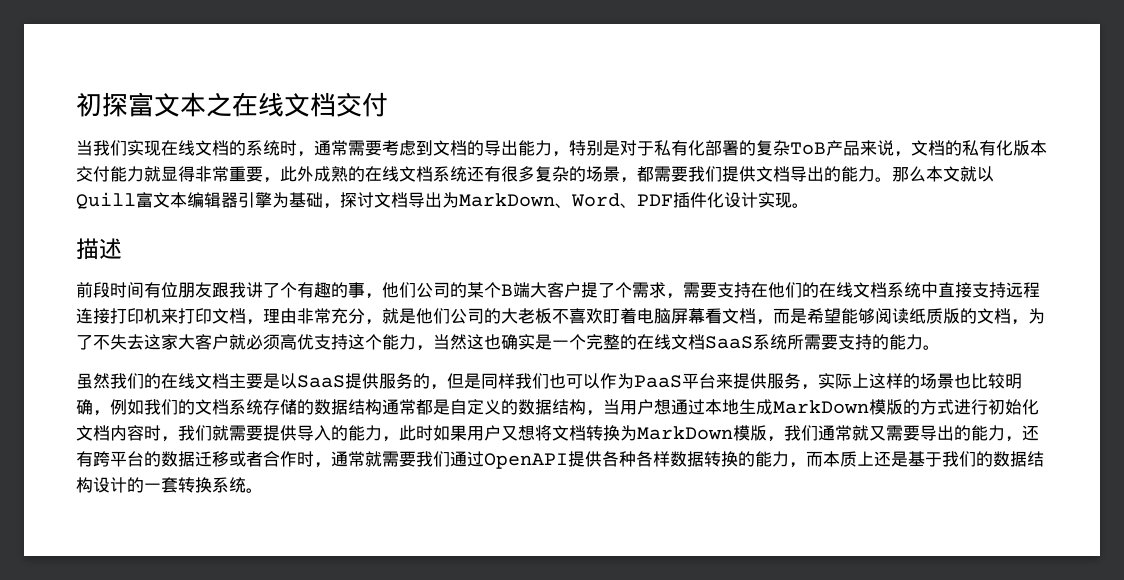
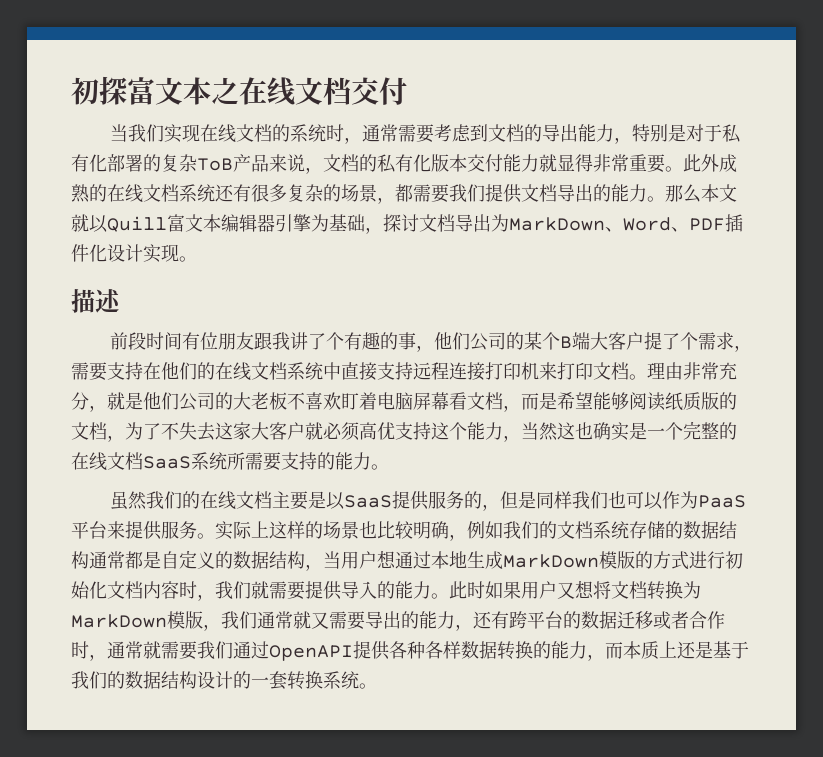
- 当我们实现在线文档的系统时，通常需要考虑到文档的导出能力，特别是对于私有化部署的复杂ToB产品来说，文档的私有化版本交付能力就显得非常重要，此外成熟的在线文档系统还有很多复杂的场景，都需要我们提供文档导出的能力。
+ 当我们实现在线文档的系统时，通常需要考虑到文档的导出能力，特别是对于私有化部署的复杂ToB产品来说，文档的私有化版本交付能力就显得非常重要。此外成熟的在线文档系统还有很多复杂的场景，都需要我们提供文档导出的能力。
- 前段时间有位朋友跟我讲了个有趣的事，他们公司的某个B端大客户提了个需求，需要支持在他们的在线文档系统中直接支持远程连接打印机来打印文档，理由非常充分，就是他们公司的大老板不喜欢盯着电脑屏幕看文档，而是希望能够阅读纸质版的文档，为了不失去这家大客户就必须高优支持这个能力，当然这也确实是一个完整的在线文档SaaS系统所需要支持的能力。
+ 前段时间有位朋友跟我讲了个有趣的事，他们公司的某个B端大客户提了个需求，需要支持在他们的在线文档系统中直接支持远程连接打印机来打印文档。理由非常充分，就是他们公司的大老板不喜欢盯着电脑屏幕看文档，而是希望能够阅读纸质版的文档，为了不失去这家大客户就必须高优支持这个能力，当然这也确实是一个完整的在线文档SaaS系统所需要支持的能力。
- 虽然我们的在线文档主要是以SaaS提供服务的，但是同样我们也可以作为PaaS平台来提供服务，实际上这样的场景也比较明确，例如我们的文档系统存储的数据结构通常都是自定义的数据结构，当用户想通过本地生成MarkDown模版的方式进行初始化文档内容时，我们就需要提供导入的能力，此时如果用户又想将文档转换为MarkDown模版，我们通常就又需要导出的能力，还有跨平台的数据迁移或者合作时，通常就需要我们通过OpenAPI提供各种各样数据转换的能力，而本质上还是基于我们的数据结构设计的一套转换系统。
+ 虽然我们的在线文档主要是以SaaS提供服务的，但是同样我们也可以作为PaaS平台来提供服务。实际上这样的场景也比较明确，例如我们的文档系统存储的数据结构通常都是自定义的数据结构，当用户想通过本地生成MarkDown模版的方式进行初始化文档内容时，我们就需要提供导入的能力。此时如果用户又想将文档转换为MarkDown模版，我们通常就又需要导出的能力，还有跨平台的数据迁移或者合作时，通常就需要我们通过OpenAPI提供各种各样数据转换的能力，而本质上还是基于我们的数据结构设计的一套转换系统。

